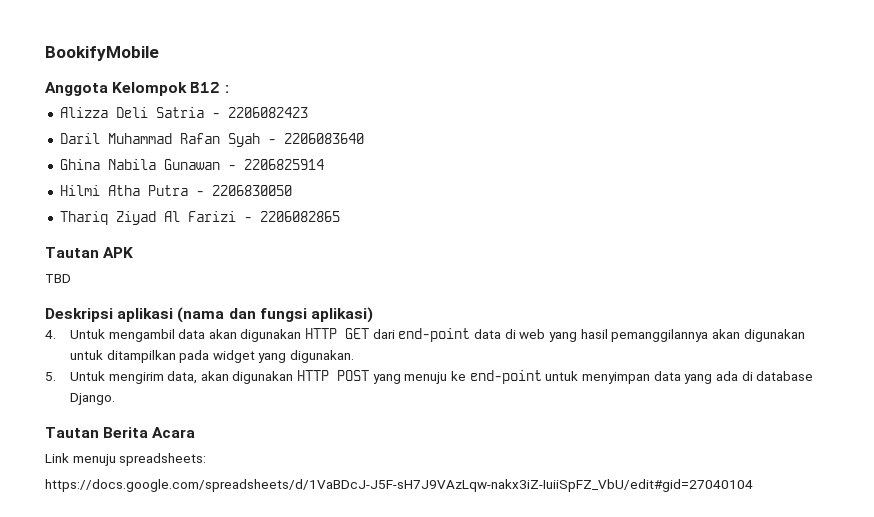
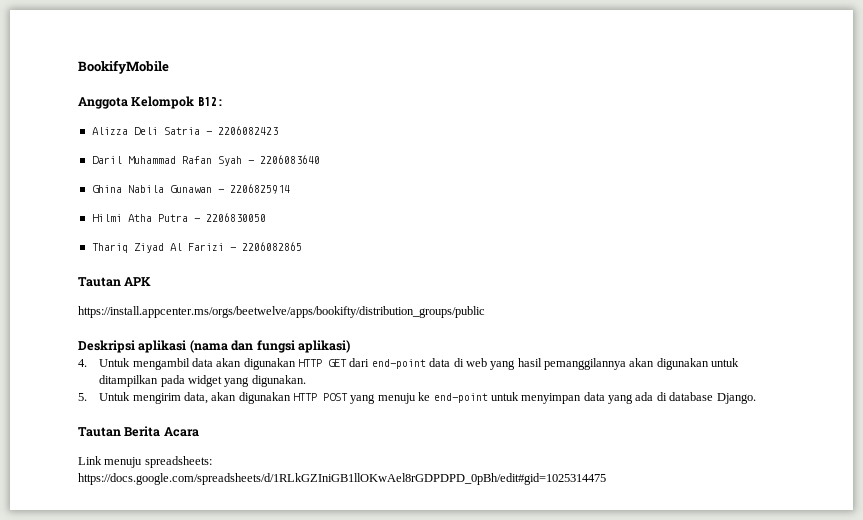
- TBD
+ https://install.appcenter.ms/orgs/beetwelve/apps/bookifty/distribution_groups/public
- https://docs.google.com/spreadsheets/d/1VaBDcJ-J5F-sH7J9VAzLqw-nakx3iZ-IuiiSpFZ_VbU/edit#gid=27040104
+ https://docs.google.com/spreadsheets/d/1RLkGZIniGB1llOKwAel8rGDPDPD_0pBh/edit#gid=1025314475

